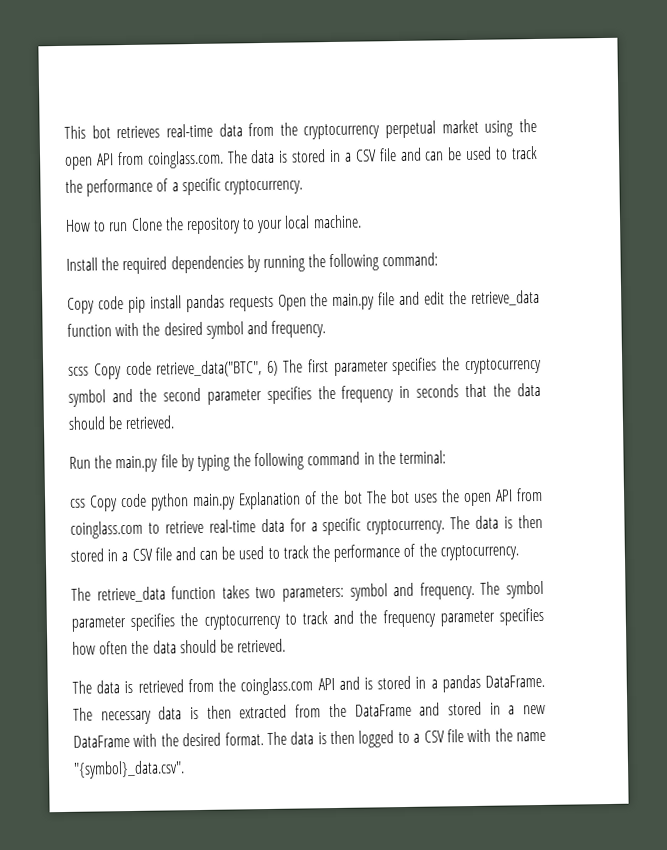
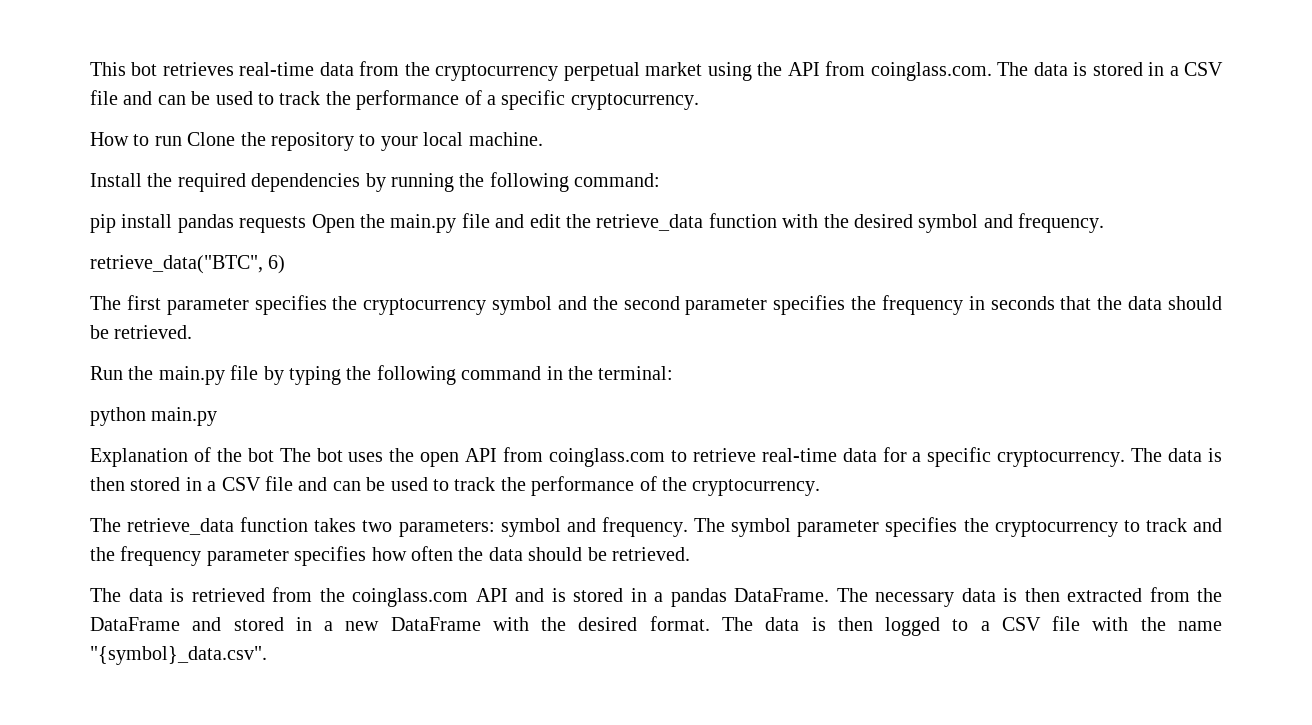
- This bot retrieves real-time data from the cryptocurrency perpetual market using the open API from coinglass.com. The data is stored in a CSV file and can be used to track the performance of a specific cryptocurrency.
+ This bot retrieves real-time data from the cryptocurrency perpetual market using the API from coinglass.com. The data is stored in a CSV file and can be used to track the performance of a specific cryptocurrency.
- Copy code pip install pandas requests Open the main.py file and edit the retrieve_data function with the desired symbol and frequency.
+ pip install pandas requests Open the main.py file and edit the retrieve_data function with the desired symbol and frequency.
- scss Copy code retrieve_data("BTC", 6) The first parameter specifies the cryptocurrency symbol and the second parameter specifies the frequency in seconds that the data should be retrieved.
+ retrieve_data("BTC", 6)
+ The first parameter specifies the cryptocurrency symbol and the second parameter specifies the frequency in seconds that the data should be retrieved.
- css Copy code python main.py Explanation of the bot The bot uses the open API from coinglass.com to retrieve real-time data for a specific cryptocurrency.
+ python main.py
+ Explanation of the bot The bot uses the open API from coinglass.com to retrieve real-time data for a specific cryptocurrency.

